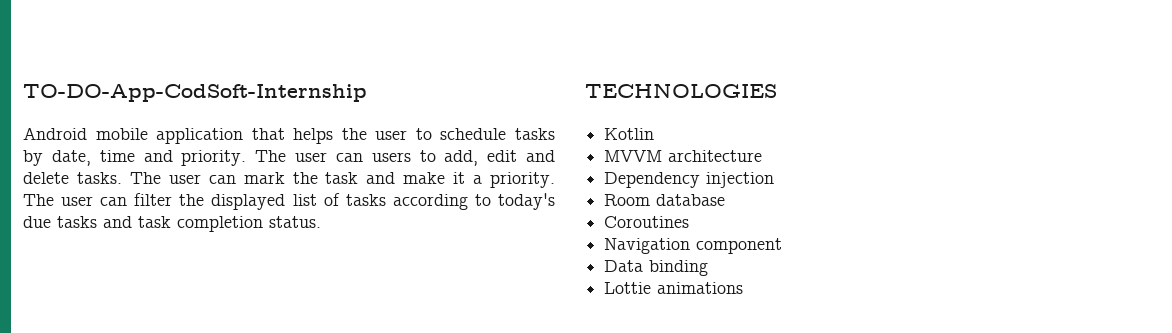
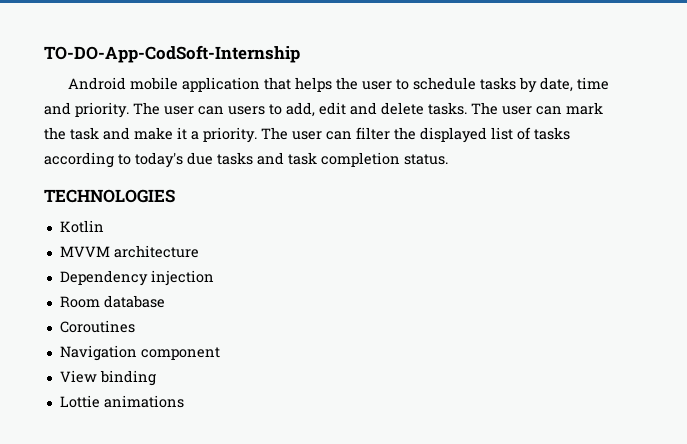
- Data binding
+ View binding

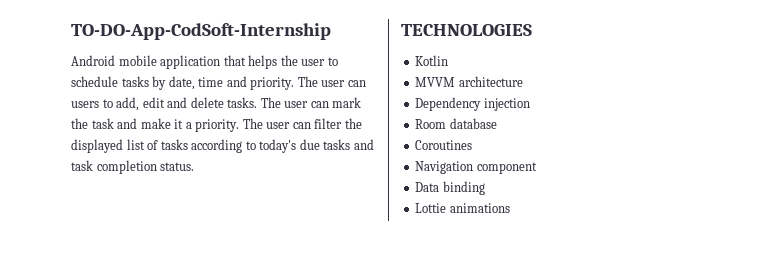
- View binding
+ Data binding

